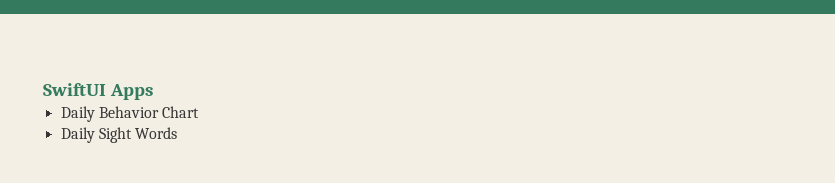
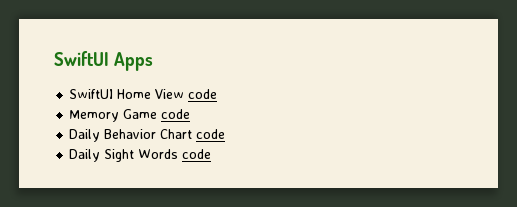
+ SwiftUI Home View code
+ Memory Game code
- Daily Behavior Chart
+ Daily Behavior Chart code
- Daily Sight Words
+ Daily Sight Words code

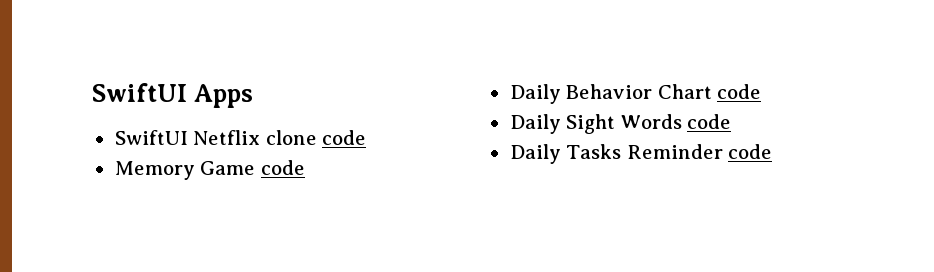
- SwiftUI Home View code
+ SwiftUI Netflix clone code
+ Daily Tasks Reminder code

